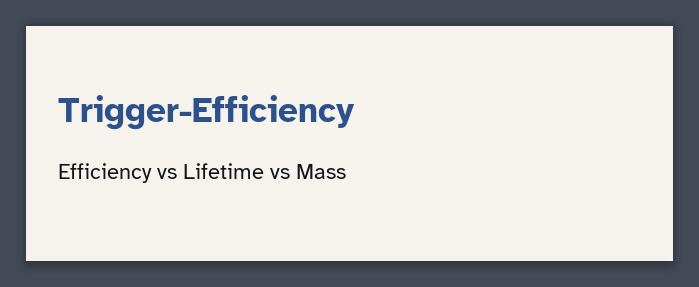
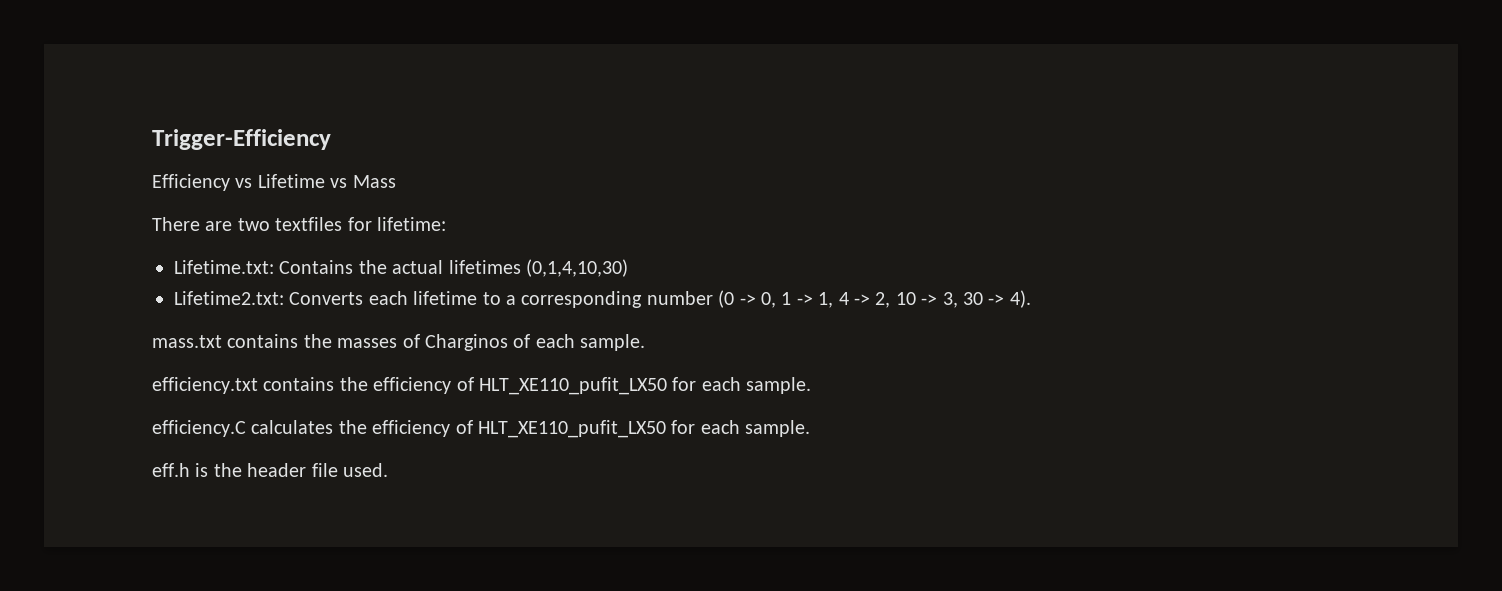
+ There are two textfiles for lifetime:
+ Lifetime.txt: Contains the actual lifetimes (0,1,4,10,30)
+ Lifetime2.txt: Converts each lifetime to a corresponding number (0 -> 0, 1 -> 1, 4 -> 2, 10 -> 3, 30 -> 4).
+ mass.txt contains the masses of Charginos of each sample.
+ efficiency.txt contains the efficiency of HLT_XE110_pufit_LX50 for each sample.
+ efficiency.C calculates the efficiency of HLT_XE110_pufit_LX50 for each sample.
+ eff.h is the header file used.

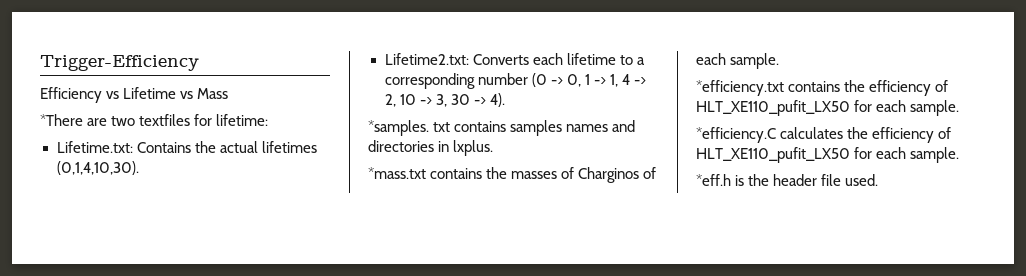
- There are two textfiles for lifetime:
+ *There are two textfiles for lifetime:
- Lifetime.txt: Contains the actual lifetimes (0,1,4,10,30)
+ Lifetime.txt: Contains the actual lifetimes (0,1,4,10,30).
- mass.txt contains the masses of Charginos of each sample.
+ *samples. txt contains samples names and directories in lxplus.
+ *mass.txt contains the masses of Charginos of each sample.
- efficiency.txt contains the efficiency of HLT_XE110_pufit_LX50 for each sample.
+ *efficiency.txt contains the efficiency of HLT_XE110_pufit_LX50 for each sample.
- efficiency.C calculates the efficiency of HLT_XE110_pufit_LX50 for each sample.
+ *efficiency.C calculates the efficiency of HLT_XE110_pufit_LX50 for each sample.
- eff.h is the header file used.
+ *eff.h is the header file used.

